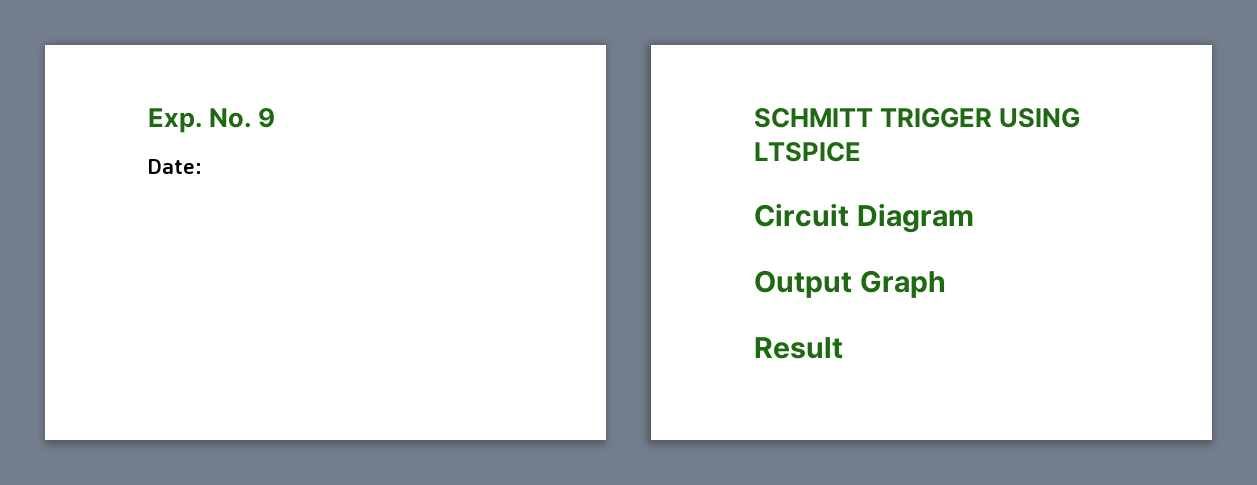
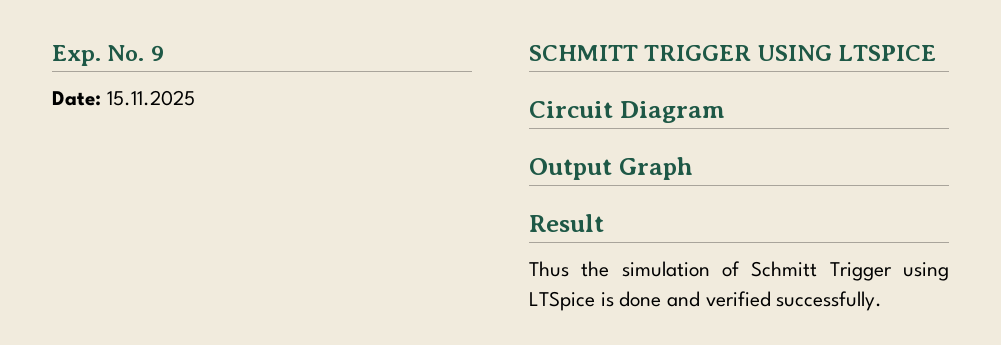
- Date:
+ Date: 15.11.2025
+ Thus the simulation of Schmitt Trigger using LTSpice is done and verified successfully.

